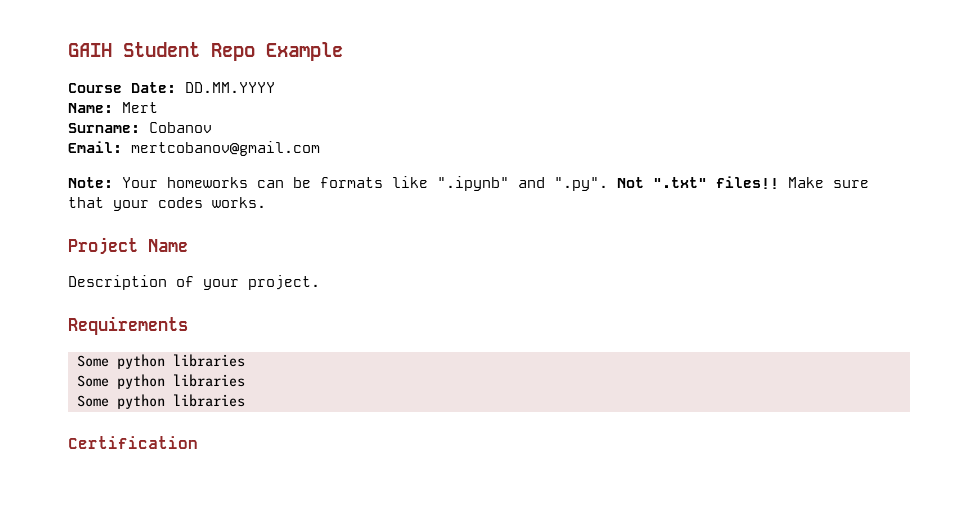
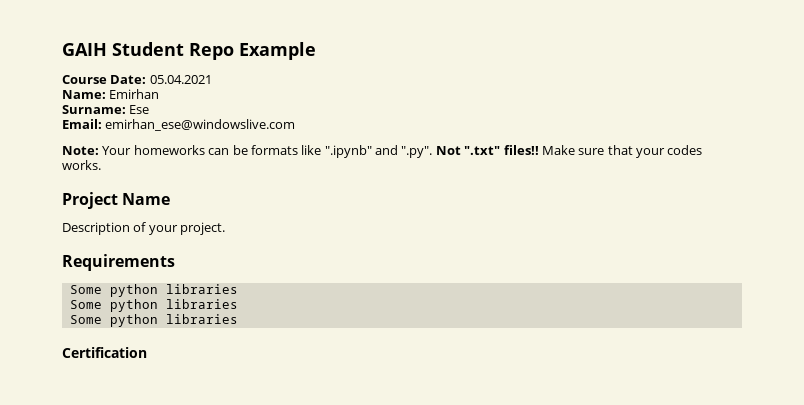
- Course Date: DD.MM.YYYY
+ Course Date: 05.04.2021
- Name: Mert
+ Name: Emirhan
- Surname: Cobanov
+ Surname: Ese
- Email: mertcobanov@gmail.com
+ Email: emirhan_ese@windowslive.com

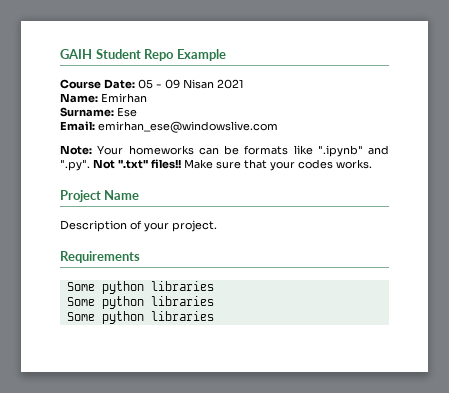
- Course Date: 05.04.2021
+ Course Date: 05 - 09 Nisan 2021
- Certification

